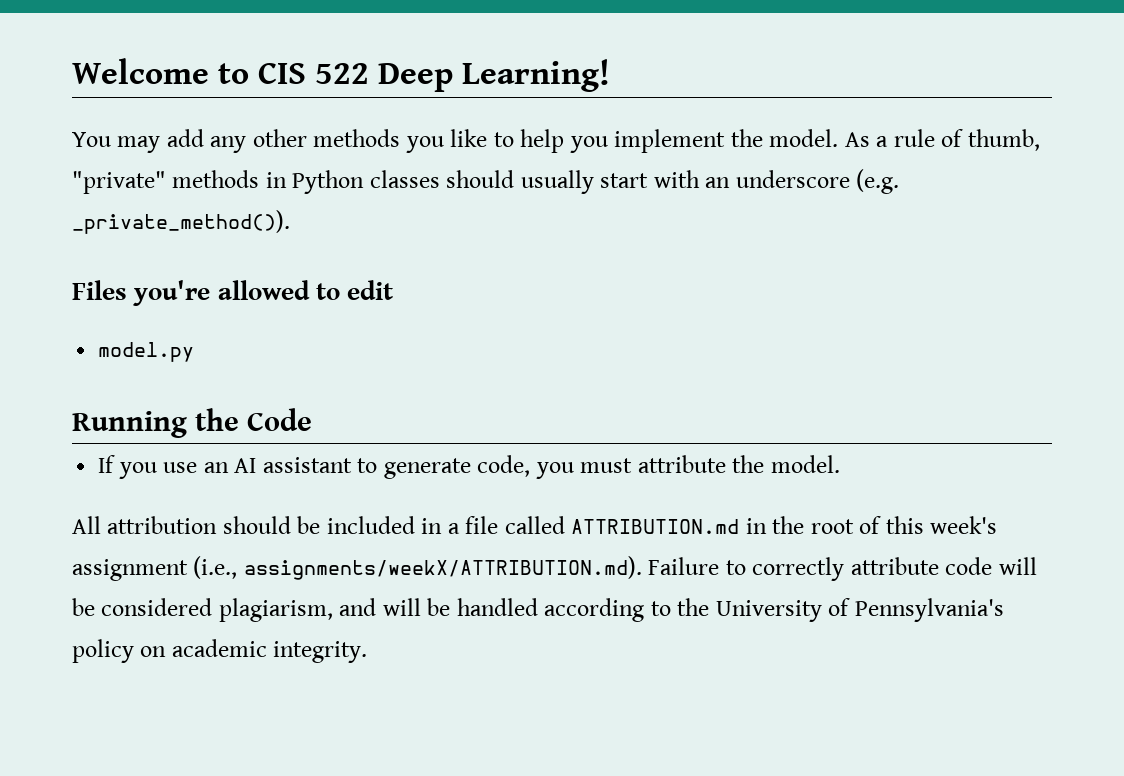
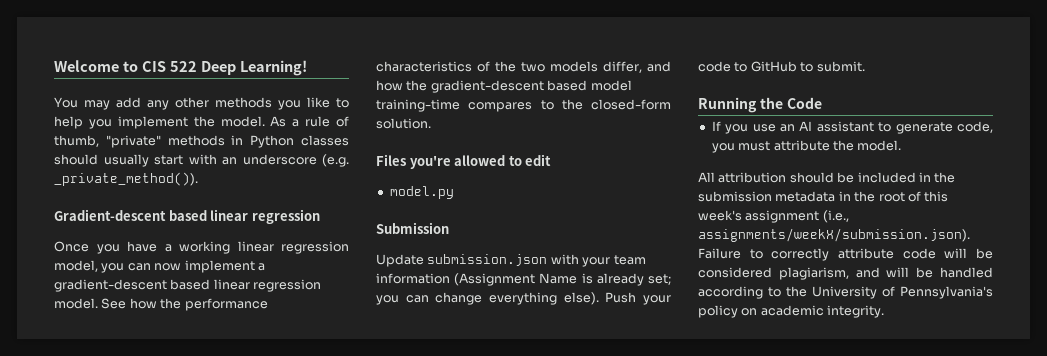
+ Gradient-descent based linear regression
+ Once you have a working linear regression model, you can now implement a gradient-descent based linear regression model. See how the performance characteristics of the two models differ, and how the gradient-descent based model training-time compares to the closed-form solution.
+ Submission
+ Update submission.json with your team information (Assignment Name is already set; you can change everything else). Push your code to GitHub to submit.
- All attribution should be included in a file called ATTRIBUTION.md in the root of this week's assignment (i.e., assignments/weekX/ATTRIBUTION.md). Failure to correctly attribute code will be considered plagiarism, and will be handled according to the University of Pennsylvania's policy on academic integrity.
+ All attribution should be included in the submission metadata in the root of this week's assignment (i.e., assignments/weekX/submission.json). Failure to correctly attribute code will be considered plagiarism, and will be handled according to the University of Pennsylvania's policy on academic integrity.

